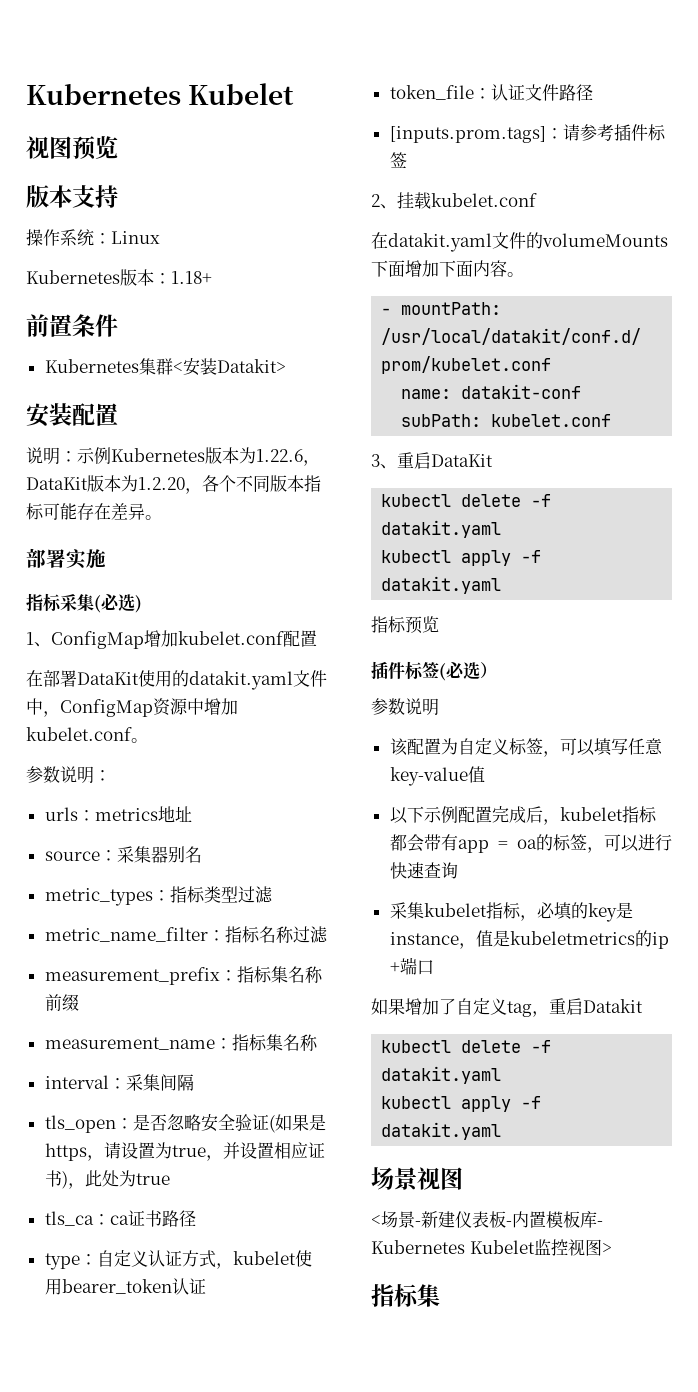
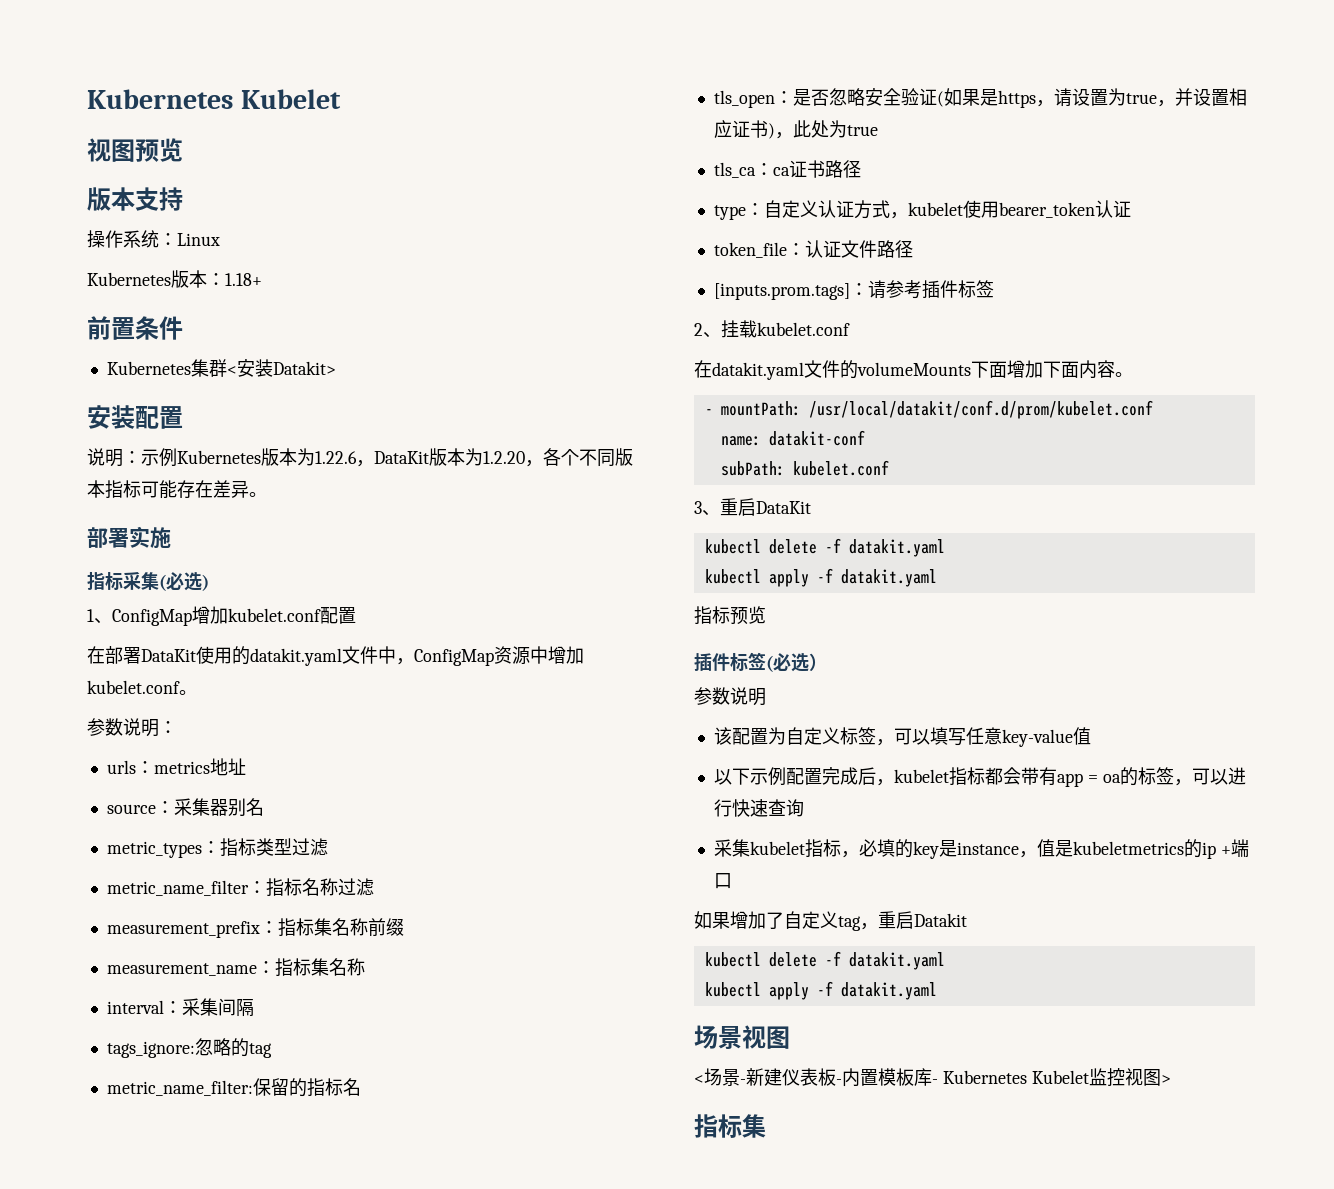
+ tags_ignore:忽略的tag
+ metric_name_filter:保留的指标名

